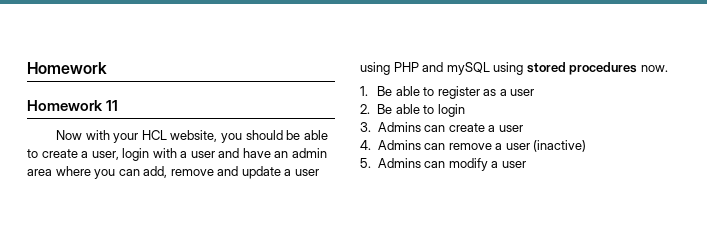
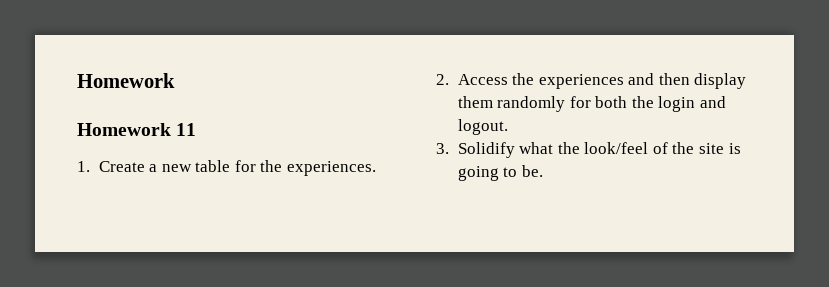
- Now with your HCL website, you should be able to create a user, login with a user and have an admin area where you can add, remove and update a user using PHP and mySQL using stored procedures now.
- 1. Be able to register as a user
- 2. Be able to login
- 3. Admins can create a user
- 4. Admins can remove a user (inactive)
- 5. Admins can modify a user
+ 1. Create a new table for the experiences.
+ 2. Access the experiences and then display them randomly for both the login and logout.
+ 3. Solidify what the look/feel of the site is going to be.

